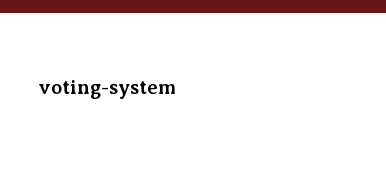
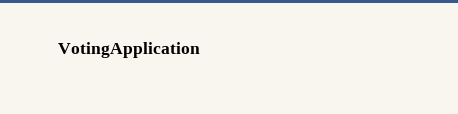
- voting-system
+ VotingApplication

